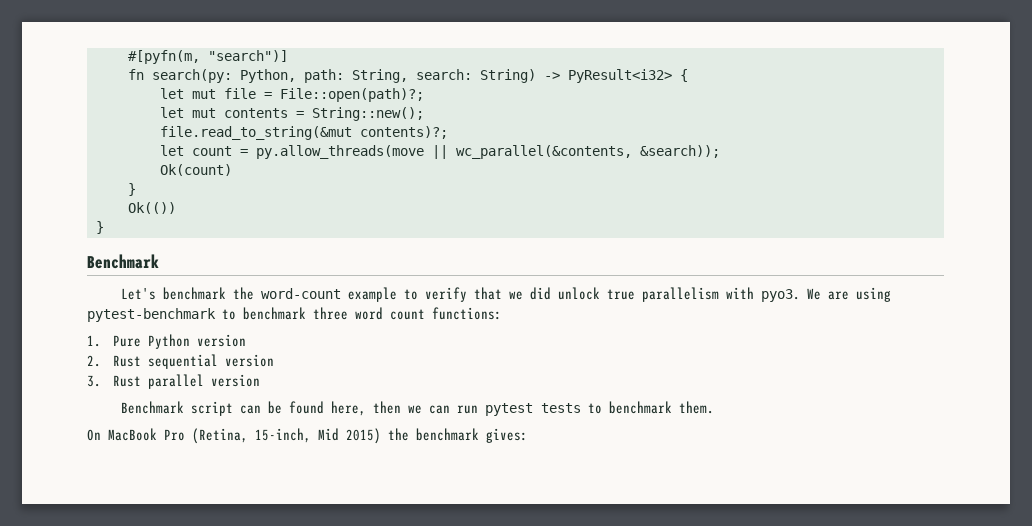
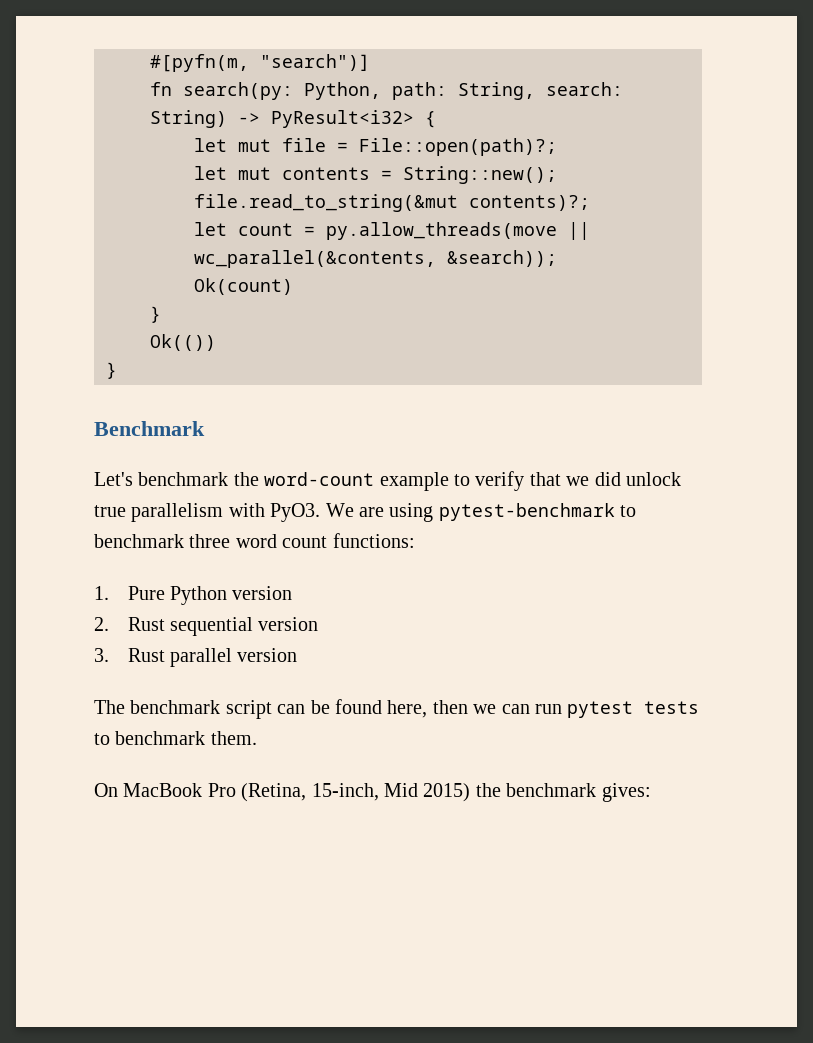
- Let's benchmark the word-count example to verify that we did unlock true parallelism with pyo3.
+ Let's benchmark the word-count example to verify that we did unlock true parallelism with PyO3.
- Benchmark script can be found here, then we can run pytest tests to benchmark them.
+ The benchmark script can be found here, then we can run pytest tests to benchmark them.

